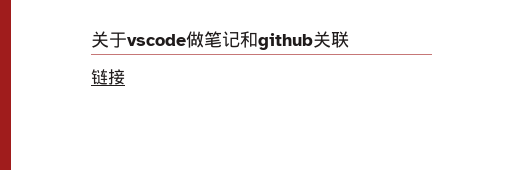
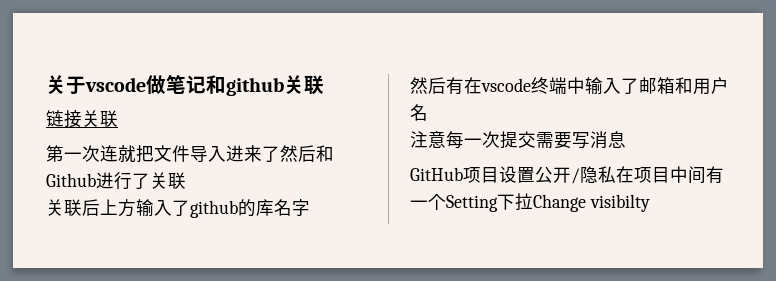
- 链接
+ 链接关联
+ 第一次连就把文件导入进来了然后和Github进行了关联
+ 关联后上方输入了github的库名字
+ 然后有在vscode终端中输入了邮箱和用户名
+ 注意每一次提交需要写消息
+ GitHub项目设置公开/隐私在项目中间有一个Setting下拉Change visibilty

